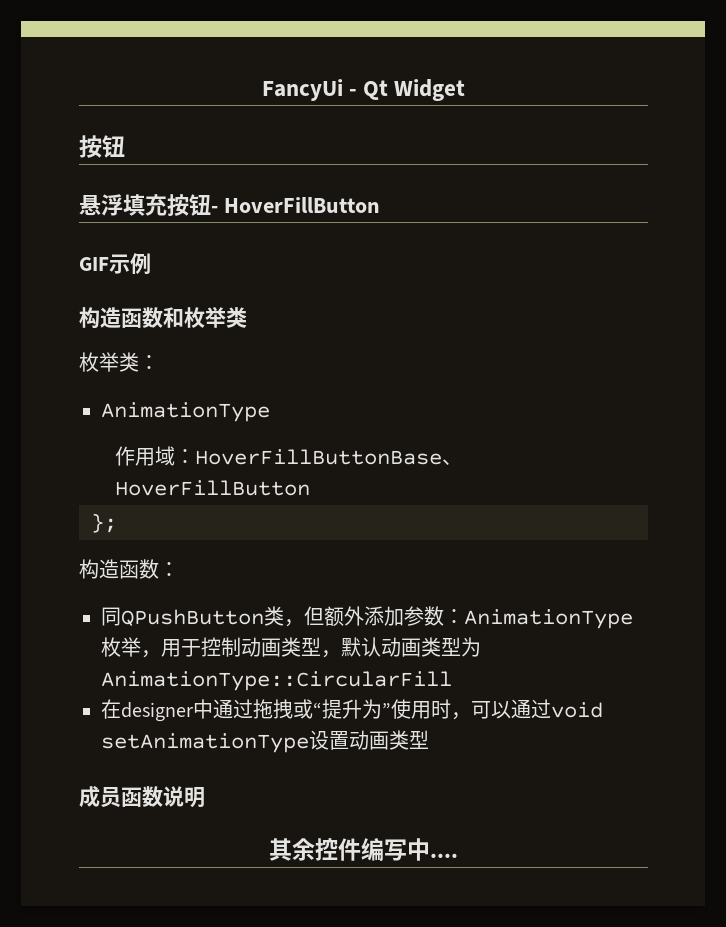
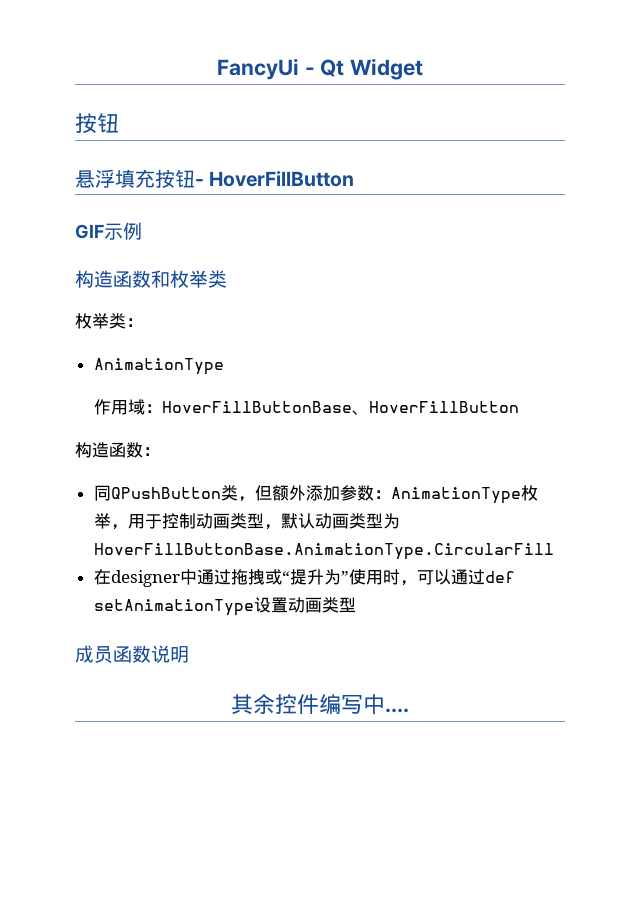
- };
- 同QPushButton类，但额外添加参数：AnimationType枚举，用于控制动画类型，默认动画类型为AnimationType::CircularFill
+ 同QPushButton类，但额外添加参数：AnimationType枚举，用于控制动画类型，默认动画类型为HoverFillButtonBase.AnimationType.CircularFill
- 在designer中通过拖拽或“提升为”使用时，可以通过void setAnimationType设置动画类型
+ 在designer中通过拖拽或“提升为”使用时，可以通过def setAnimationType设置动画类型

